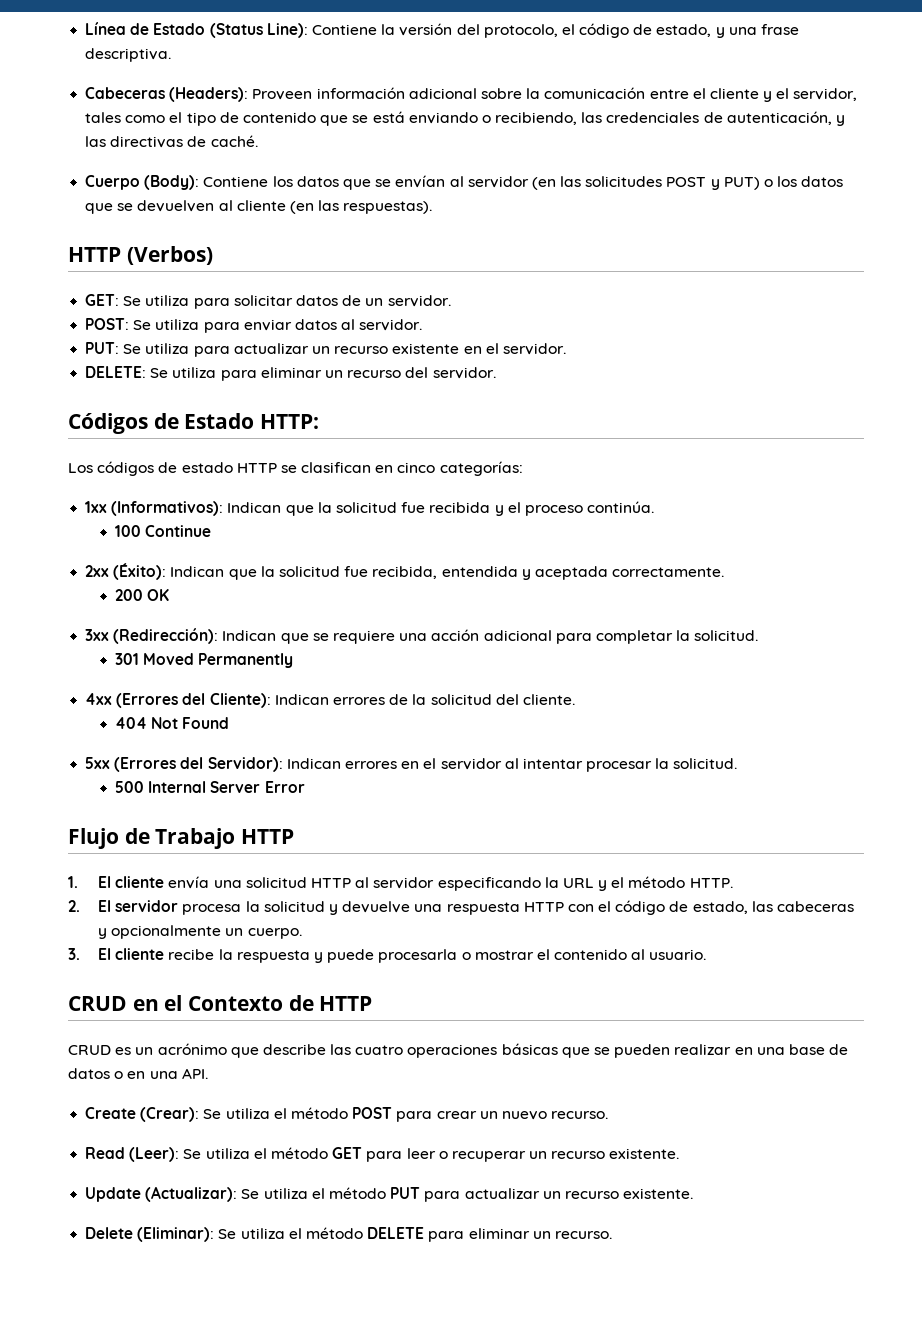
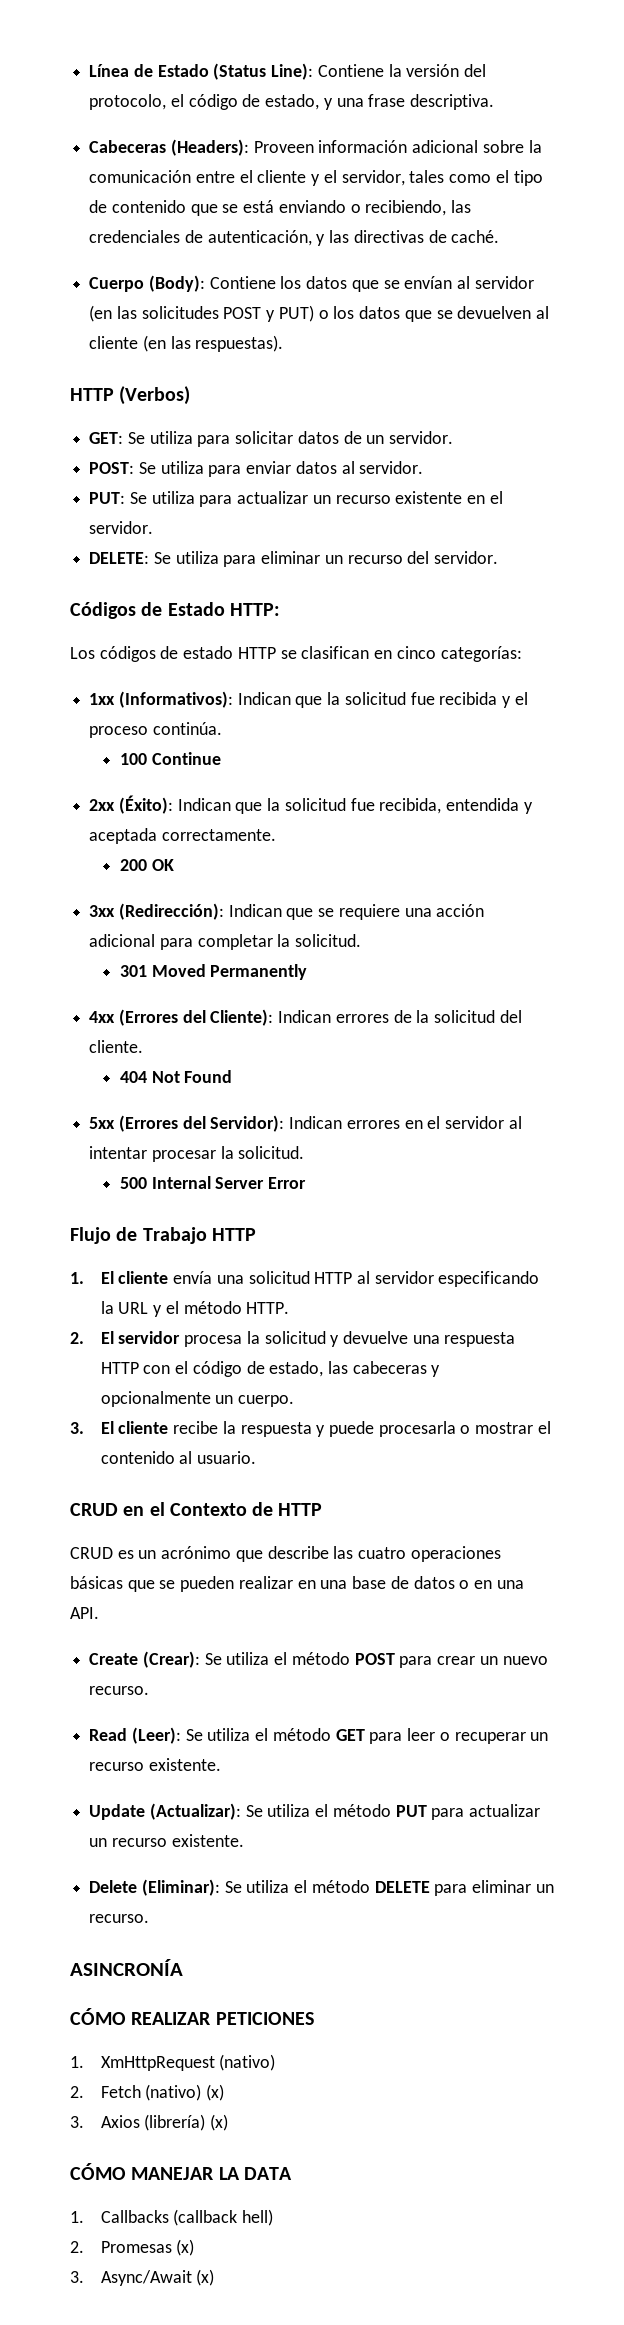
+ ASINCRONÍA
+ CÓMO REALIZAR PETICIONES
+ 1. XmHttpRequest (nativo)
+ 2. Fetch (nativo) (x)
+ 3. Axios (librería) (x)
+ CÓMO MANEJAR LA DATA
+ 1. Callbacks (callback hell)
+ 2. Promesas (x)
+ 3. Async/Await (x)

